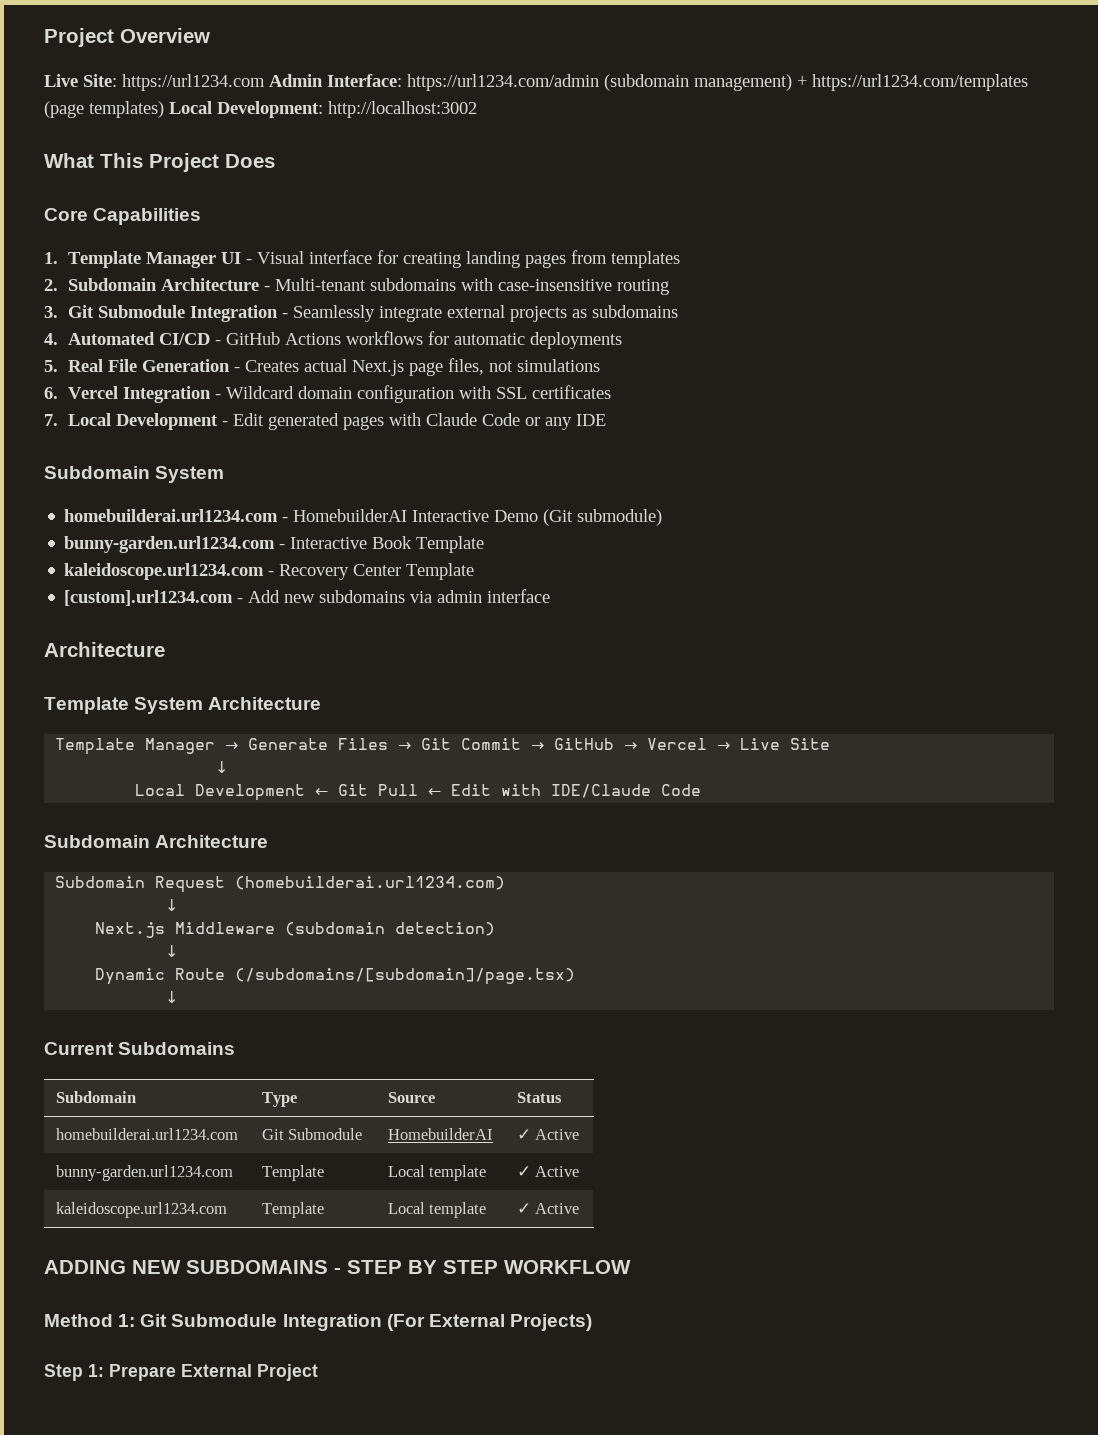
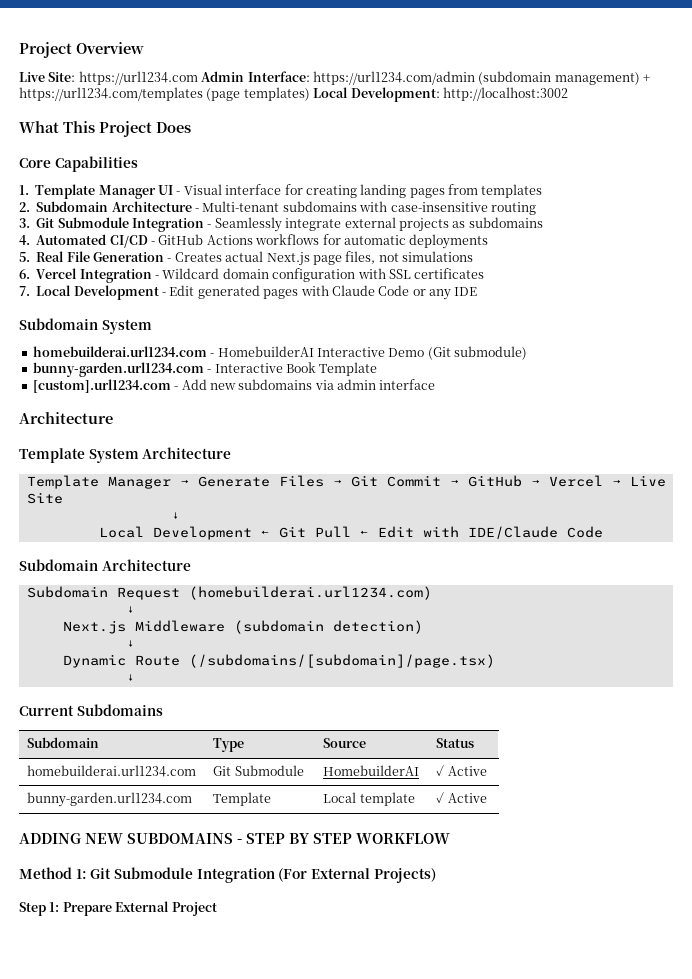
- kaleidoscope.url1234.com - Recovery Center Template
- kaleidoscope.url1234.com | Template | Local template | ✓ Active

